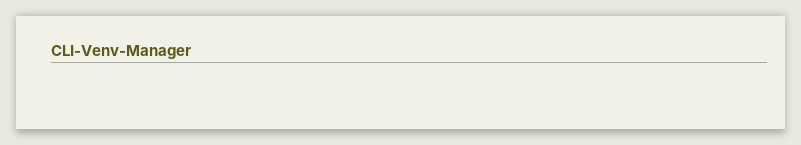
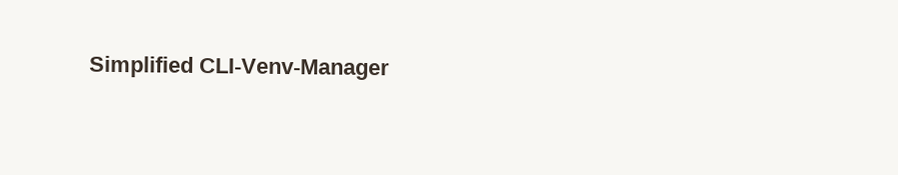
- CLI-Venv-Manager
+ Simplified CLI-Venv-Manager

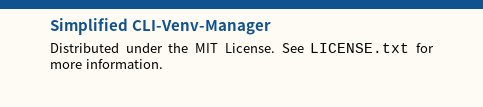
+ Distributed under the MIT License. See LICENSE.txt for more information.

